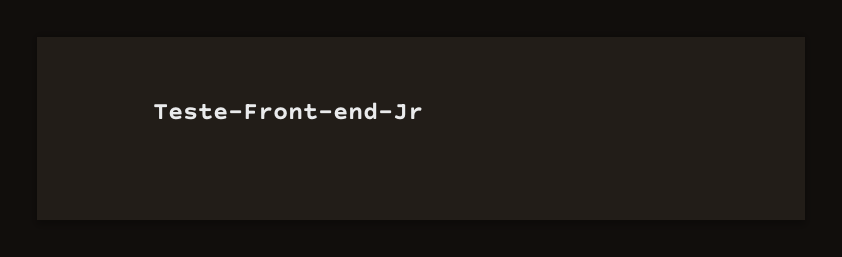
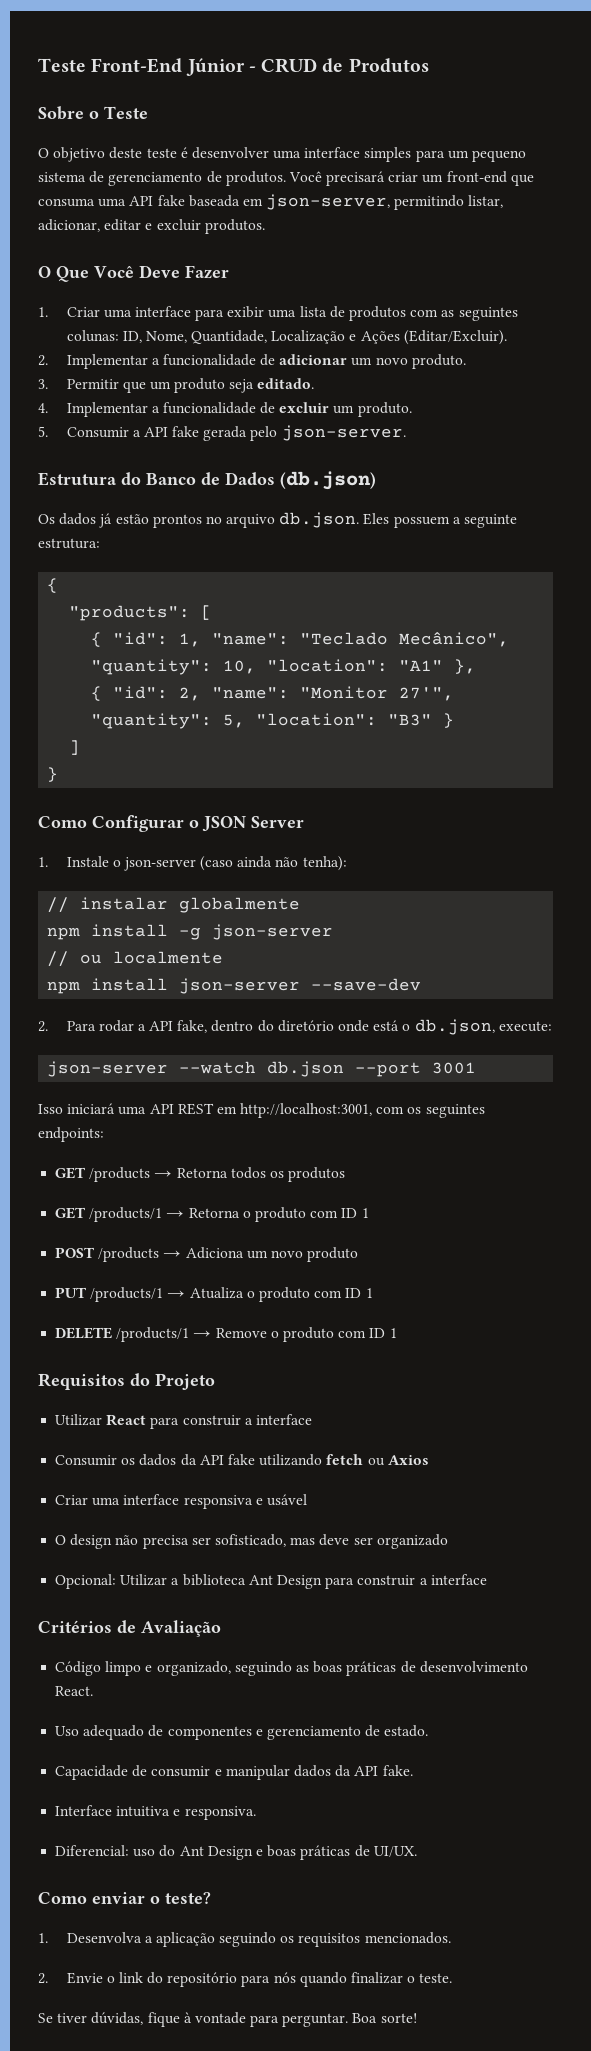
- Teste-Front-end-Jr
+ Teste Front-End Júnior - CRUD de Produtos
+ Sobre o Teste
+ O objetivo deste teste é desenvolver uma interface simples para um pequeno sistema de gerenciamento de produtos. Você precisará criar um front-end que consuma uma API fake baseada em json-server, permitindo listar, adicionar, editar e excluir produtos.
+ O Que Você Deve Fazer
+ 1. Criar uma interface para exibir uma lista de produtos com as seguintes colunas: ID, Nome, Quantidade, Localização e Ações (Editar/Excluir).
+ 2. Implementar a funcionalidade de adicionar um novo produto.
+ 3. Permitir que um produto seja editado.
+ 4. Implementar a funcionalidade de excluir um produto.
+ 5. Consumir a API fake gerada pelo json-server.
+ Estrutura do Banco de Dados (db.json)
+ Os dados já estão prontos no arquivo db.json. Eles possuem a seguinte estrutura:
+ {
+ "products": [
+ { "id": 1, "name": "Teclado Mecânico", "quantity": 10, "location": "A1" },
+ { "id": 2, "name": "Monitor 27'", "quantity": 5, "location": "B3" }
+ ]
+ }
+ Como Configurar o JSON Server
+ 1. Instale o json-server (caso ainda não tenha):
+ // instalar globalmente
+ npm install -g json-server
+ // ou localmente
+ npm install json-server --save-dev
+ 2. Para rodar a API fake, dentro do diretório onde está o db.json, execute:
+ json-server --watch db.json --port 3001
+ Isso iniciará uma API REST em http://localhost:3001, com os seguintes endpoints:
+ GET /products → Retorna todos os produtos
+ GET /products/1 → Retorna o produto com ID 1
+ POST /products → Adiciona um novo produto
+ PUT /products/1 → Atualiza o produto com ID 1
+ DELETE /products/1 → Remove o produto com ID 1
+ Requisitos do Projeto
+ Utilizar React para construir a interface
+ Consumir os dados da API fake utilizando fetch ou Axios
+ Criar uma interface responsiva e usável
+ O design não precisa ser sofisticado, mas deve ser organizado
+ Opcional: Utilizar a biblioteca Ant Design para construir a interface
+ Critérios de Avaliação
+ Código limpo e organizado, seguindo as boas práticas de desenvolvimento React.
+ Uso adequado de componentes e gerenciamento de estado.
+ Capacidade de consumir e manipular dados da API fake.
+ Interface intuitiva e responsiva.
+ Diferencial: uso do Ant Design e boas práticas de UI/UX.
+ Como enviar o teste?
+ 1. Desenvolva a aplicação seguindo os requisitos mencionados.
+ 2. Envie o link do repositório para nós quando finalizar o teste.
+ Se tiver dúvidas, fique à vontade para perguntar. Boa sorte!

